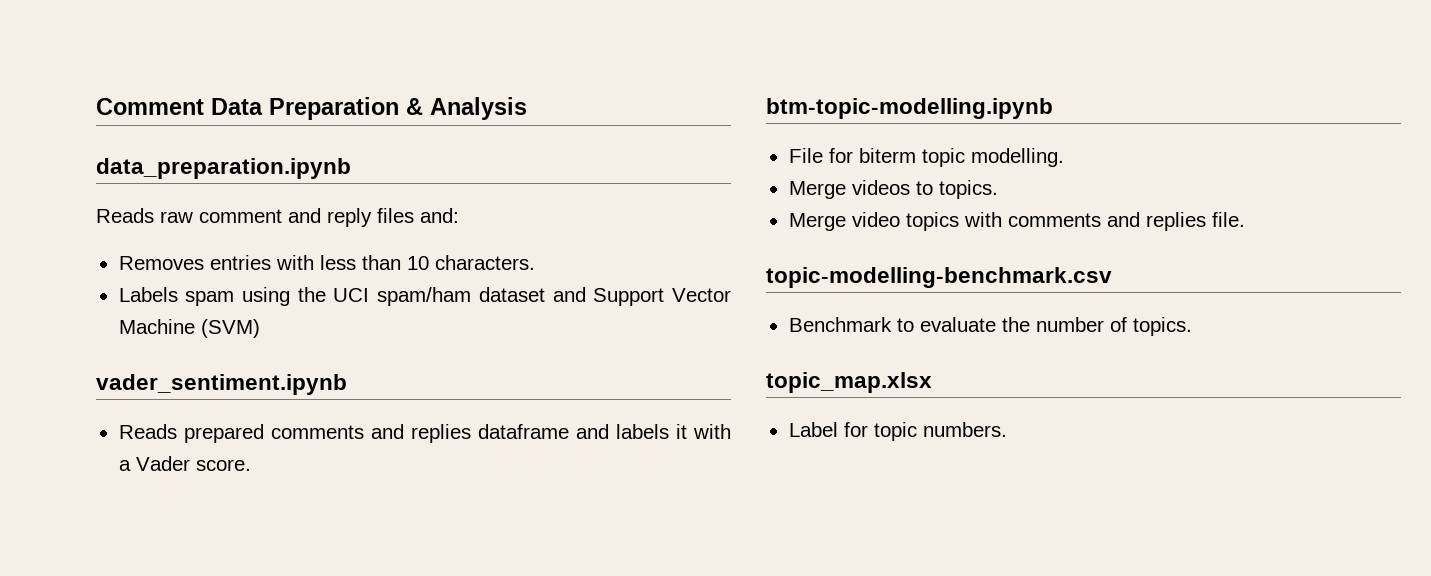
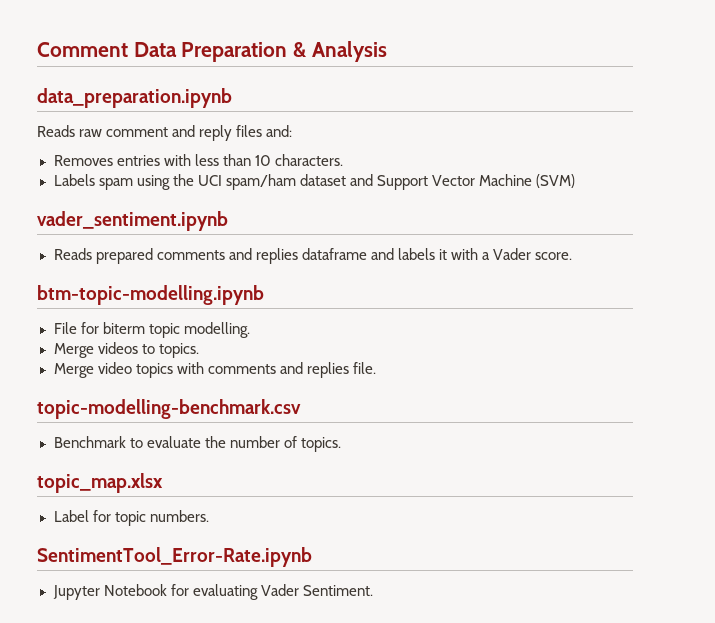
+ SentimentTool_Error-Rate.ipynb
+ Jupyter Notebook for evaluating Vader Sentiment.

